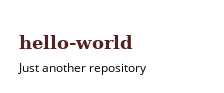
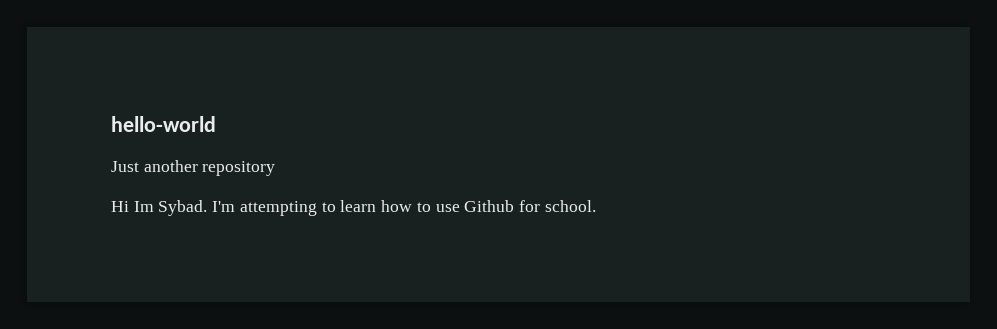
+ Hi Im Sybad. I'm attempting to learn how to use Github for school.

